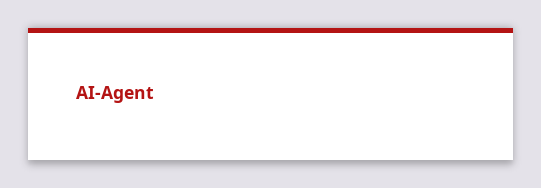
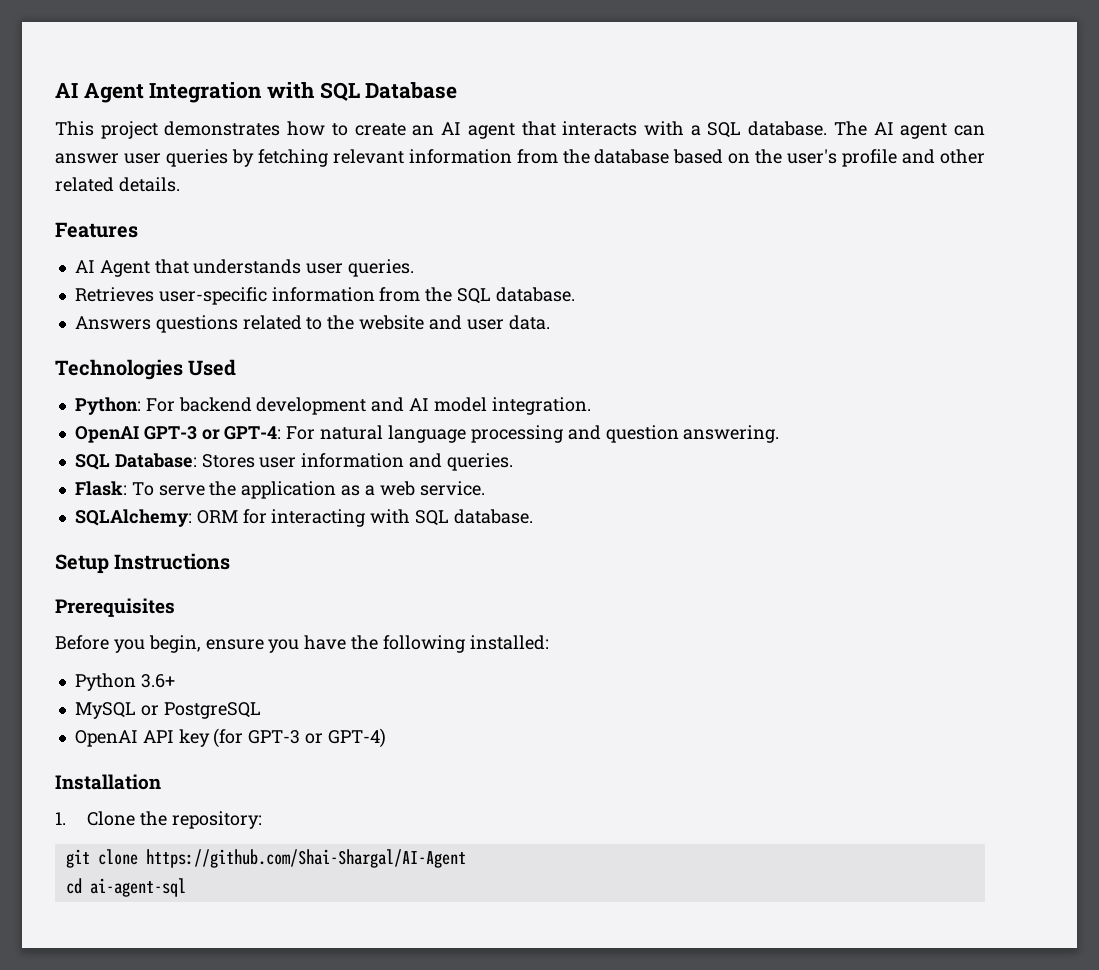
- AI-Agent
+ AI Agent Integration with SQL Database
+ This project demonstrates how to create an AI agent that interacts with a SQL database. The AI agent can answer user queries by fetching relevant information from the database based on the user's profile and other related details.
+ Features
+ AI Agent that understands user queries.
+ Retrieves user-specific information from the SQL database.
+ Answers questions related to the website and user data.
+ Technologies Used
+ Python: For backend development and AI model integration.
+ OpenAI GPT-3 or GPT-4: For natural language processing and question answering.
+ SQL Database: Stores user information and queries.
+ Flask: To serve the application as a web service.
+ SQLAlchemy: ORM for interacting with SQL database.
+ Setup Instructions
+ Prerequisites
+ Before you begin, ensure you have the following installed:
+ Python 3.6+
+ MySQL or PostgreSQL
+ OpenAI API key (for GPT-3 or GPT-4)
+ Installation
+ 1. Clone the repository:
+ git clone https://github.com/Shai-Shargal/AI-Agent
+ cd ai-agent-sql

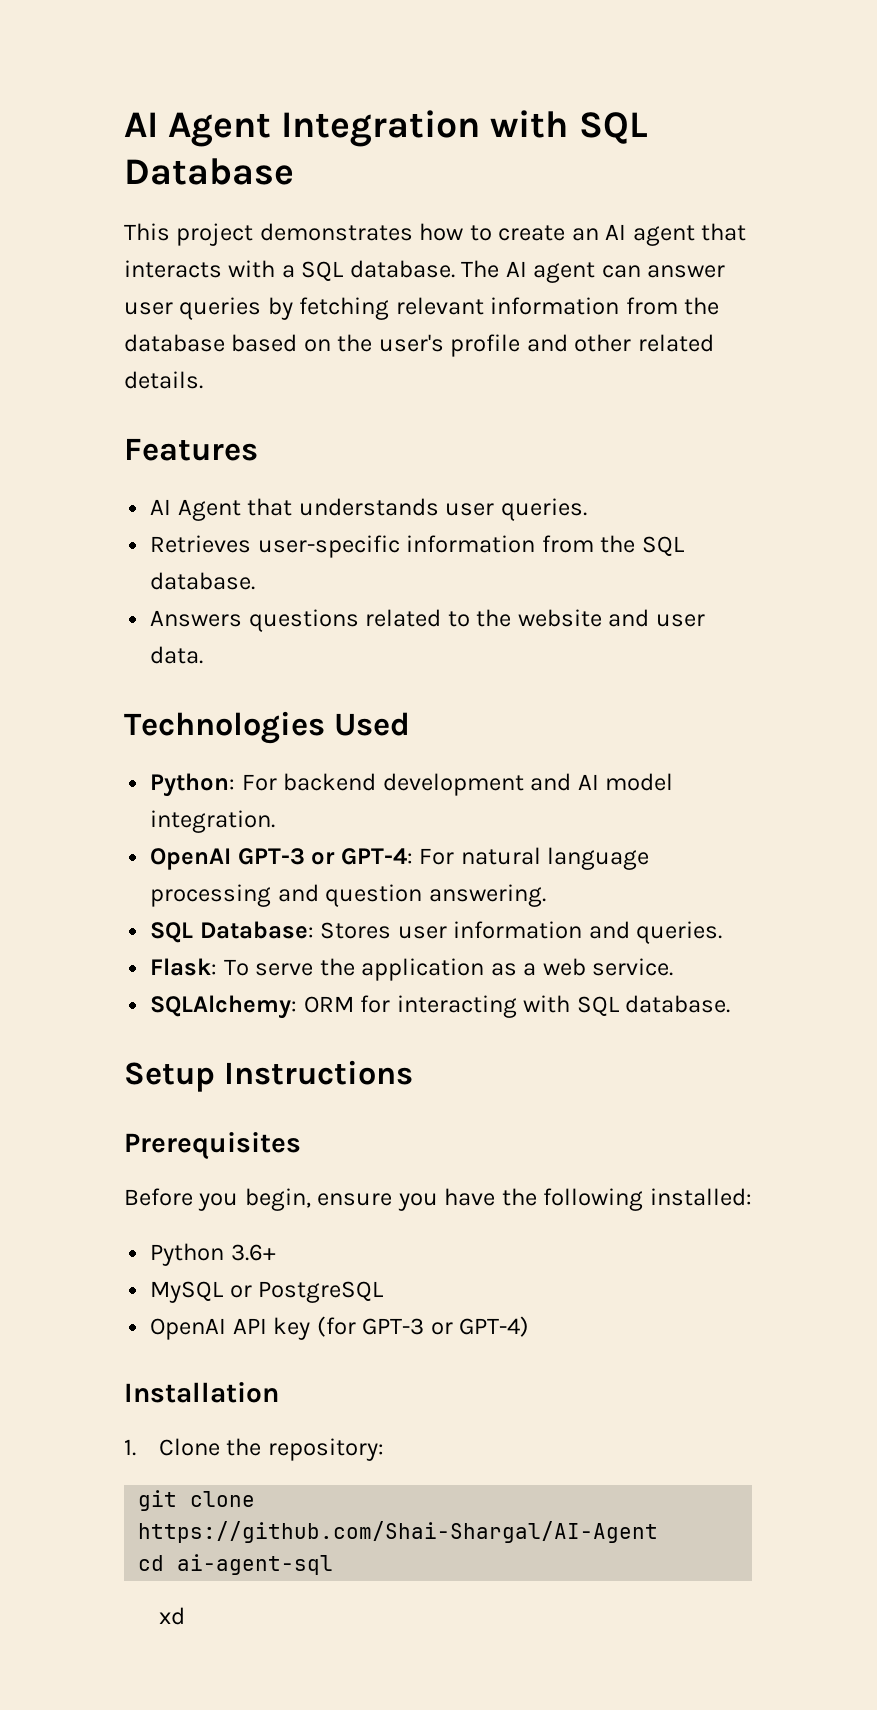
+ xd

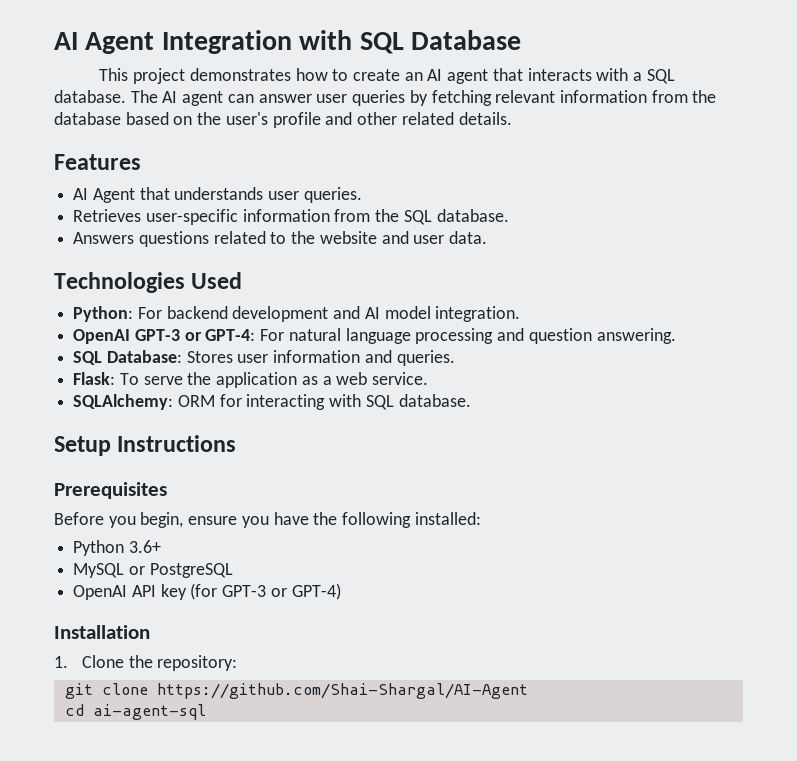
- xd

